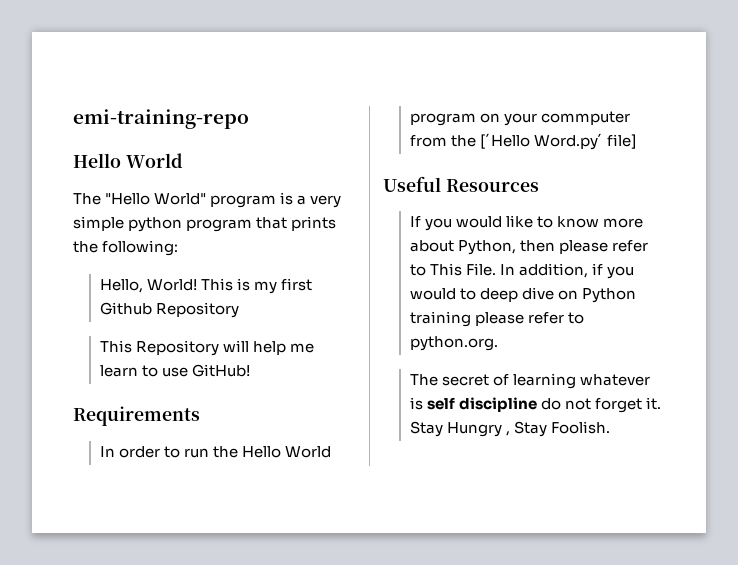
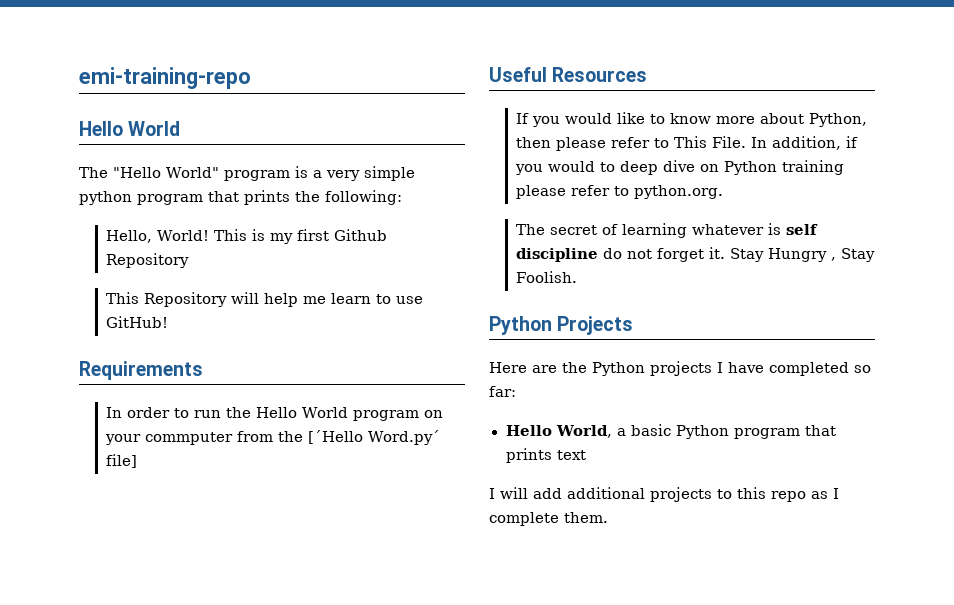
+ Python Projects
+ Here are the Python projects I have completed so far:
+ Hello World, a basic Python program that prints text
+ I will add additional projects to this repo as I complete them.

